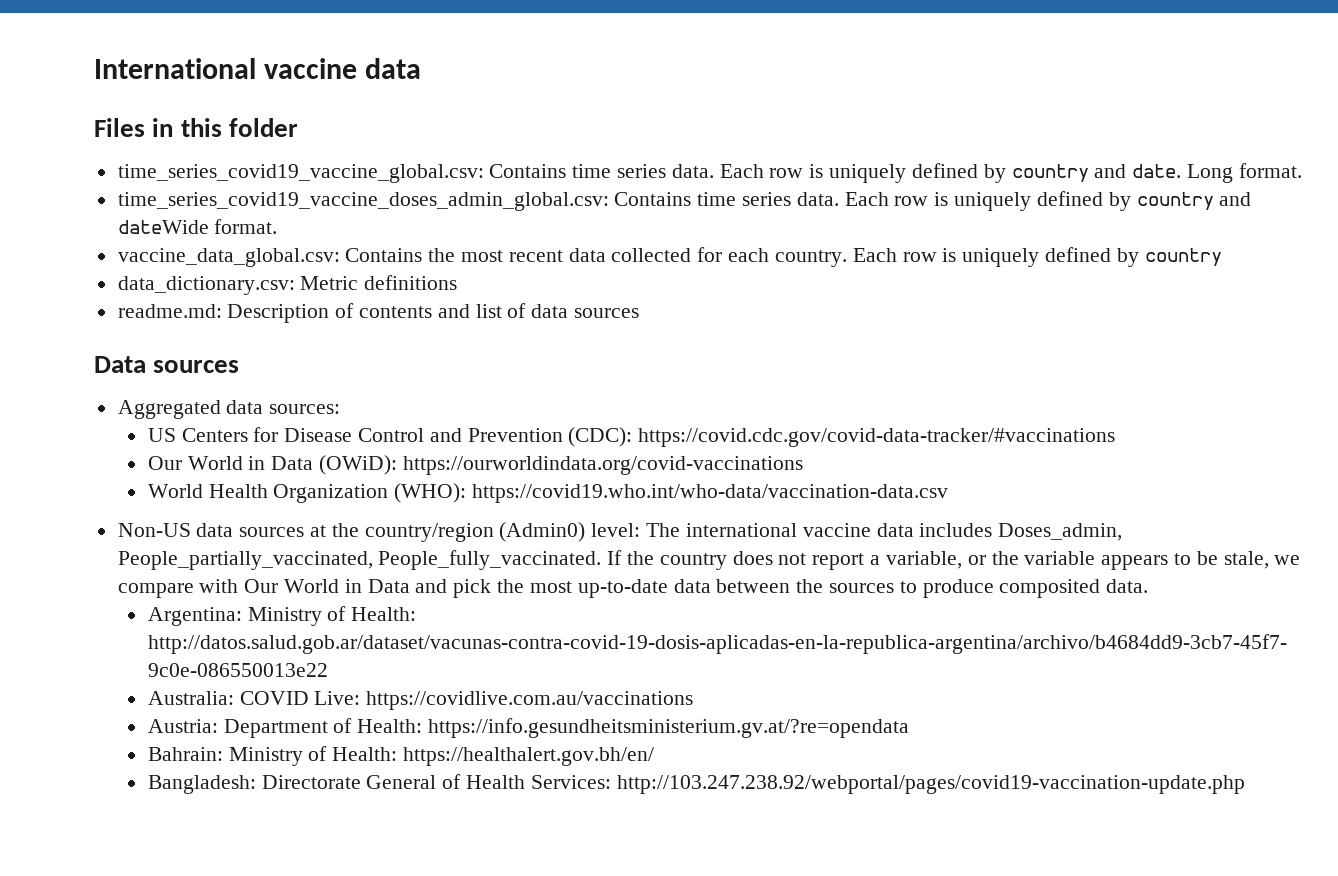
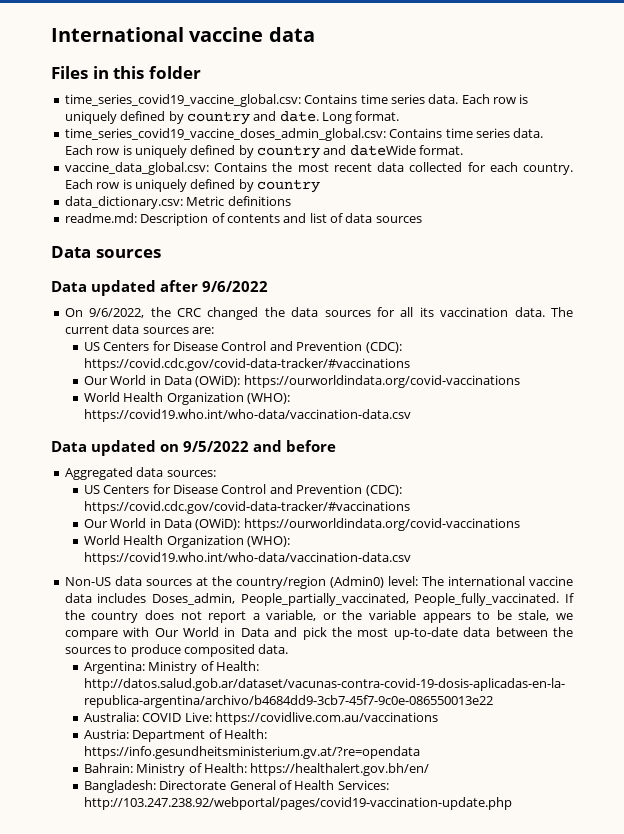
+ Data updated after 9/6/2022
+ On 9/6/2022, the CRC changed the data sources for all its vaccination data. The current data sources are:
+ US Centers for Disease Control and Prevention (CDC): https://covid.cdc.gov/covid-data-tracker/#vaccinations
+ Our World in Data (OWiD): https://ourworldindata.org/covid-vaccinations
+ World Health Organization (WHO): https://covid19.who.int/who-data/vaccination-data.csv
+ Data updated on 9/5/2022 and before

